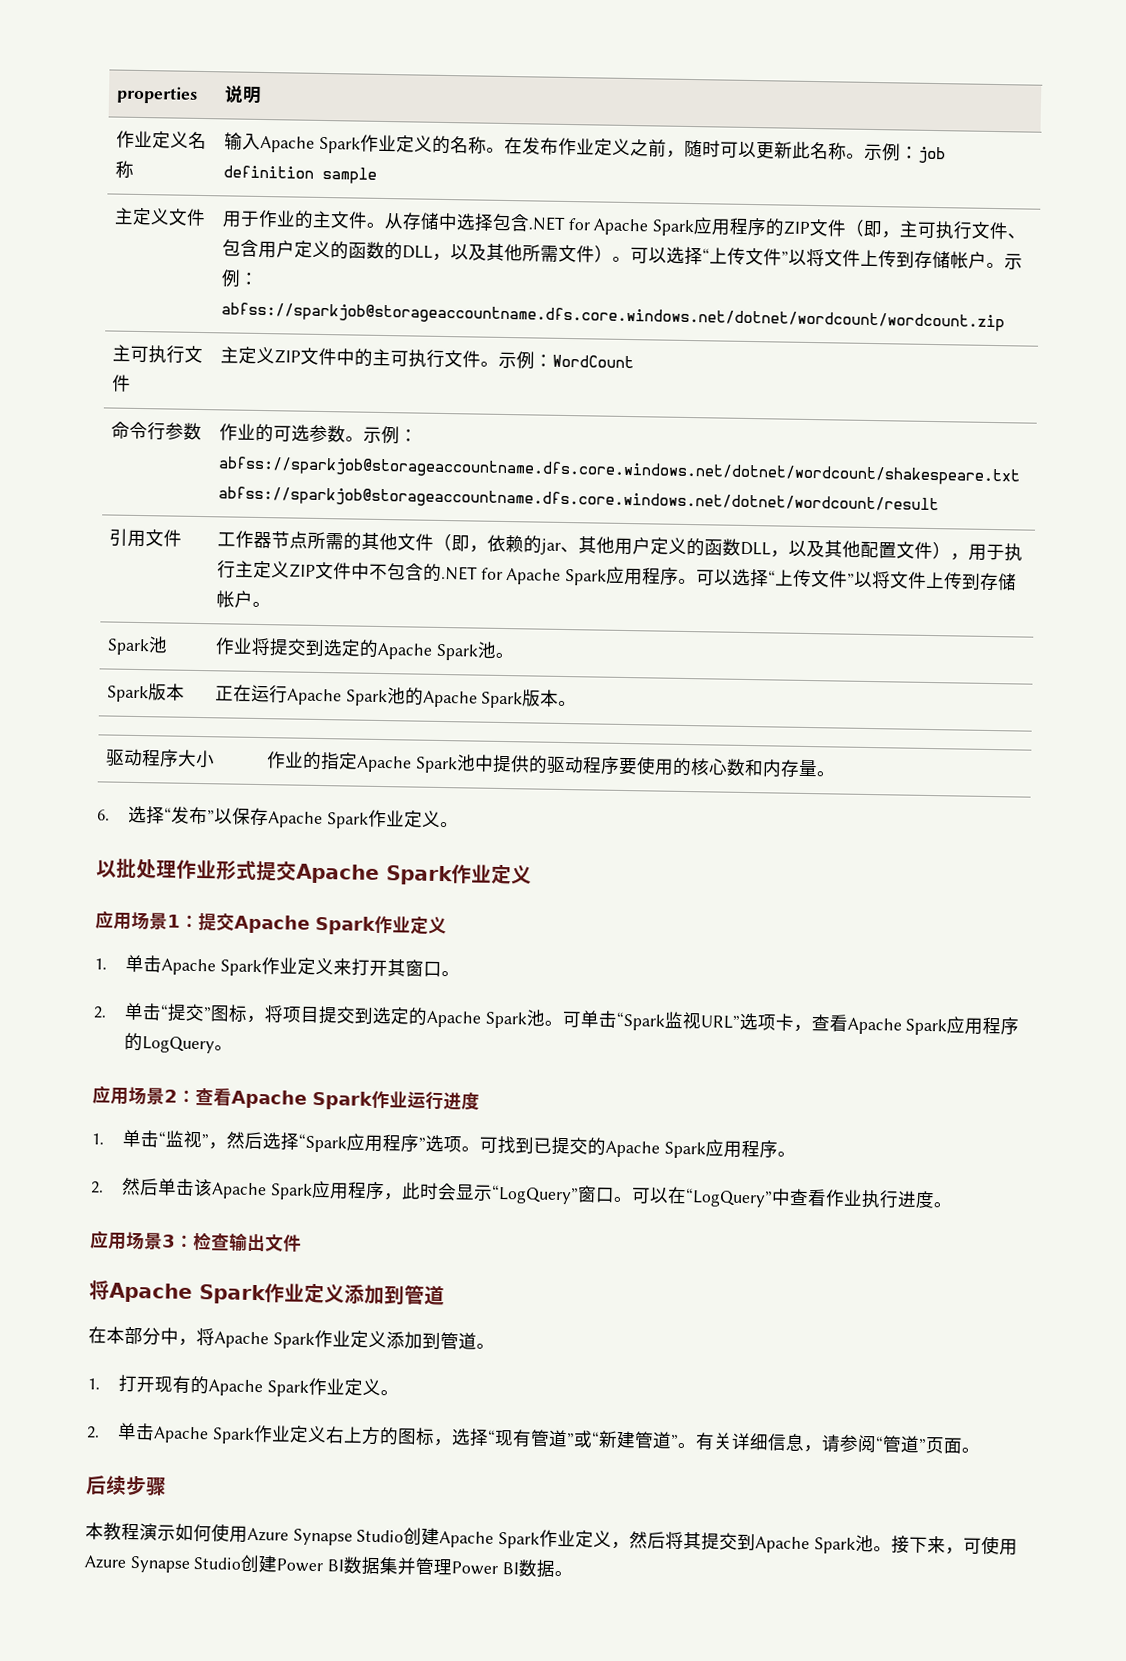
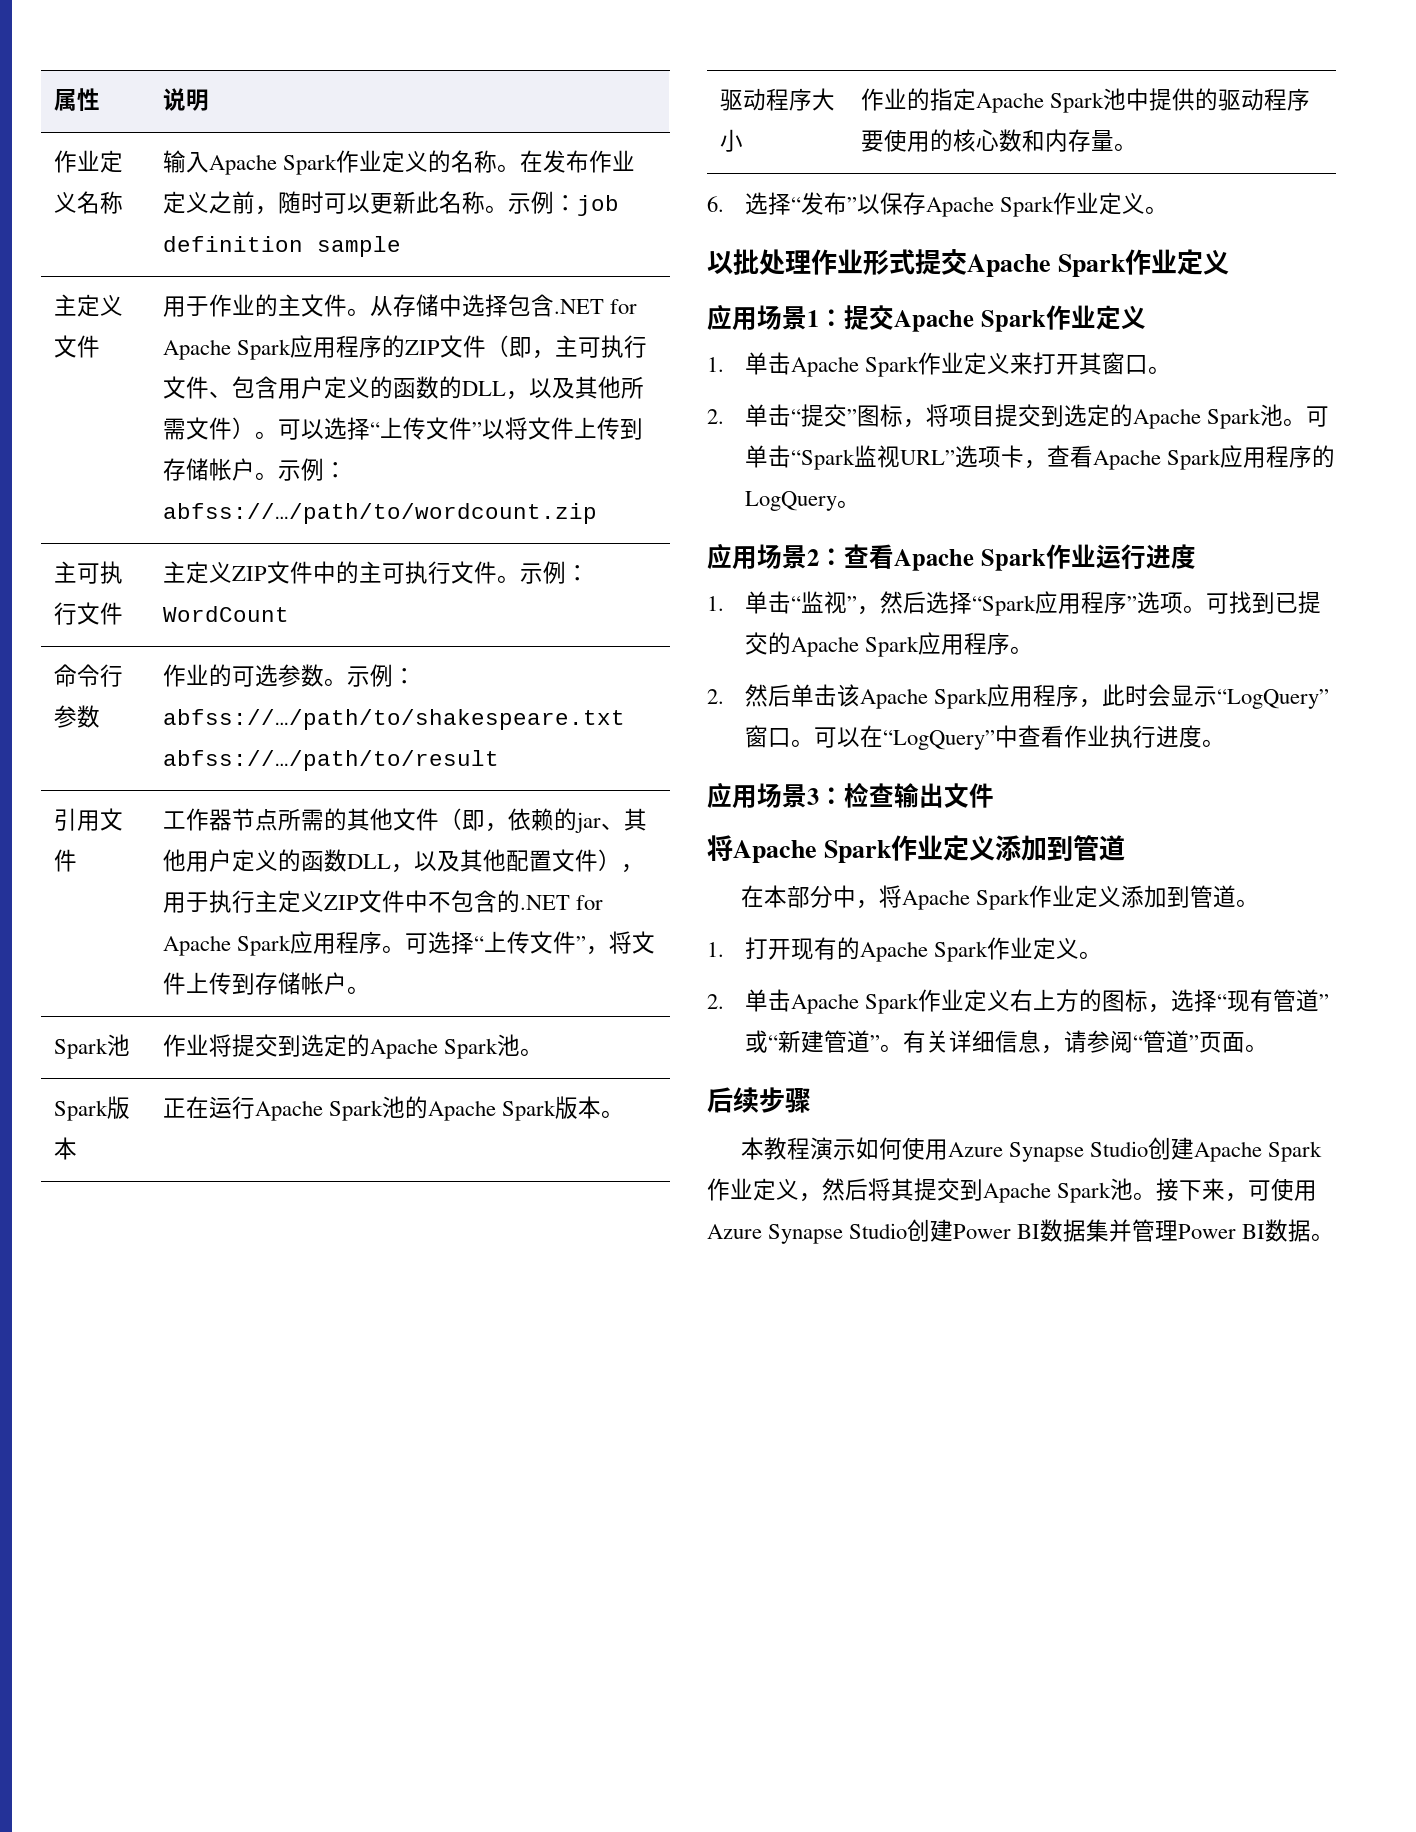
- properties | 说明
+ 属性 | 说明
- 示例：abfss://sparkjob@storageaccountname.dfs.core.windows.net/dotnet/wordcount/wordcount.zip
+ 示例：abfss://…/path/to/wordcount.zip
- 命令行参数 | 作业的可选参数。示例：abfss://sparkjob@storageaccountname.dfs.core.windows.net/dotnet/wordcount/shakespeare.txt abfss://sparkjob@storageaccountname.dfs.core.windows.net/dotnet/wordcount/result
+ 命令行参数 | 作业的可选参数。示例：abfss://…/path/to/shakespeare.txt abfss://…/path/to/result
- 工作器节点所需的其他文件（即，依赖的jar、其他用户定义的函数DLL，以及其他配置文件），用于执行主定义ZIP文件中不包含的.NET for Apache Spark应用程序。可以选择“上传文件”以将文件上传到存储帐户。
+ 工作器节点所需的其他文件（即，依赖的jar、其他用户定义的函数DLL，以及其他配置文件），用于执行主定义ZIP文件中不包含的.NET for Apache Spark应用程序。可选择“上传文件”，将文件上传到存储帐户。

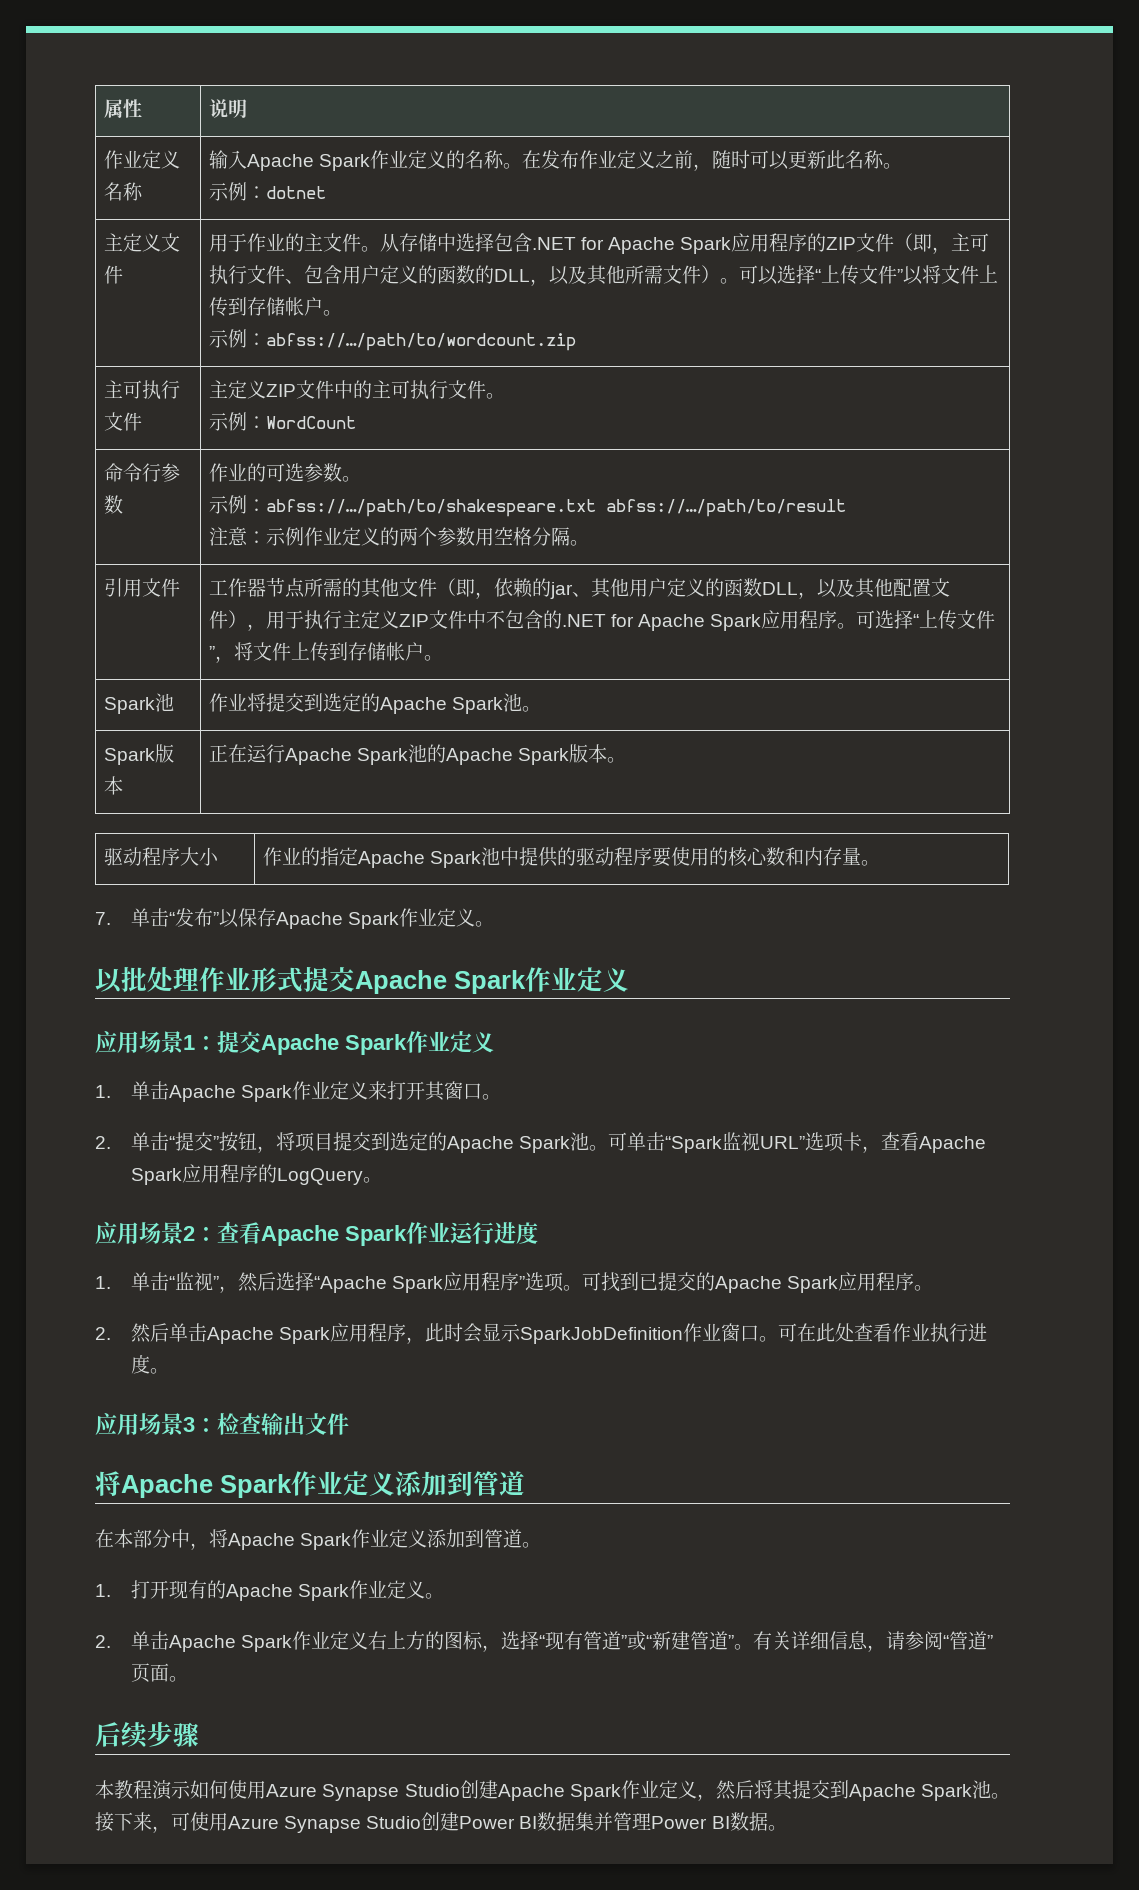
- 作业定义名称 | 输入Apache Spark作业定义的名称。在发布作业定义之前，随时可以更新此名称。示例：job definition sample
+ 作业定义名称 | 输入Apache Spark作业定义的名称。在发布作业定义之前，随时可以更新此名称。
+ 示例：dotnet
- 可以选择“上传文件”以将文件上传到存储帐户。示例：abfss://…/path/to/wordcount.zip
+ 可以选择“上传文件”以将文件上传到存储帐户。
+ 示例：abfss://…/path/to/wordcount.zip
- 主可执行文件 | 主定义ZIP文件中的主可执行文件。示例：WordCount
+ 主可执行文件 | 主定义ZIP文件中的主可执行文件。
+ 示例：WordCount
- 命令行参数 | 作业的可选参数。示例：abfss://…/path/to/shakespeare.txt abfss://…/path/to/result
+ 命令行参数 | 作业的可选参数。
+ 示例：abfss://…/path/to/shakespeare.txt abfss://…/path/to/result
+ 注意：示例作业定义的两个参数用空格分隔。
- 6.选择“发布”以保存Apache Spark作业定义。
+ 7.单击“发布”以保存Apache Spark作业定义。
- 2.单击“提交”图标，将项目提交到选定的Apache Spark池。
+ 2.单击“提交”按钮，将项目提交到选定的Apache Spark池。
- 1.单击“监视”，然后选择“Spark应用程序”选项。
+ 1.单击“监视”，然后选择“Apache Spark应用程序”选项。
- 2.然后单击该Apache Spark应用程序，此时会显示“LogQuery”窗口。可以在“LogQuery”中查看作业执行进度。
+ 2.然后单击Apache Spark应用程序，此时会显示SparkJobDefinition作业窗口。可在此处查看作业执行进度。

